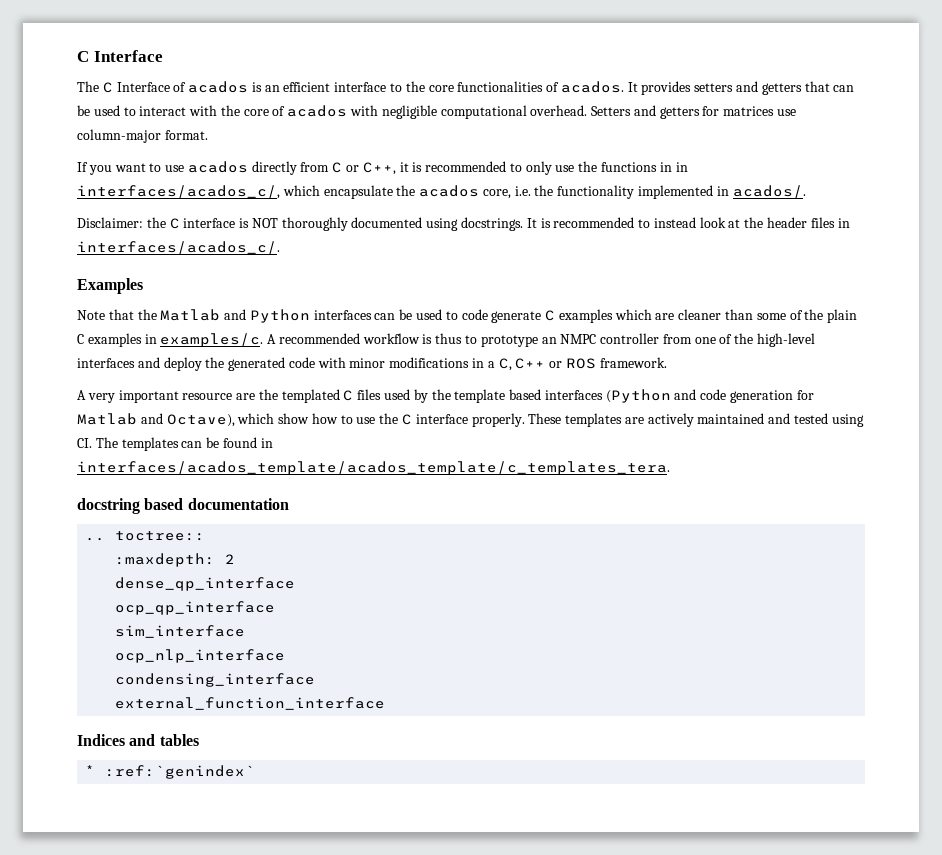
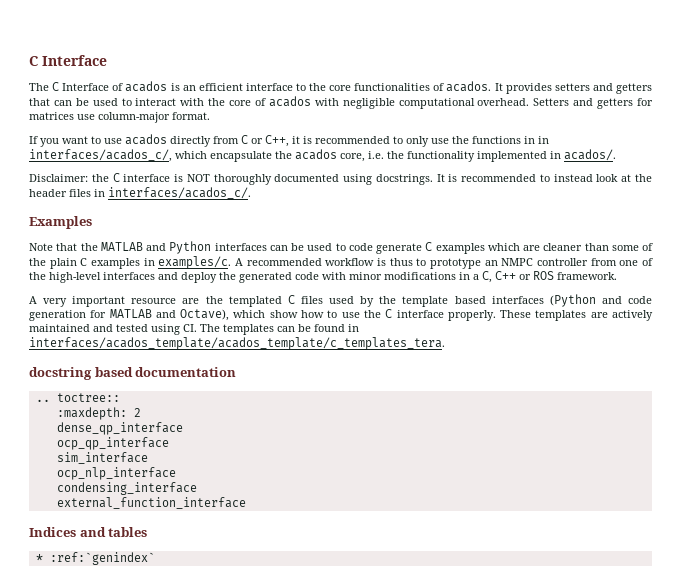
- Note that the Matlab and Python interfaces can be used to code generate C examples which are cleaner than some of the plain C examples in examples/c.
+ Note that the MATLAB and Python interfaces can be used to code generate C examples which are cleaner than some of the plain C examples in examples/c.
- A very important resource are the templated C files used by the template based interfaces (Python and code generation for Matlab and Octave), which show how to use the C interface properly.
+ A very important resource are the templated C files used by the template based interfaces (Python and code generation for MATLAB and Octave), which show how to use the C interface properly.

